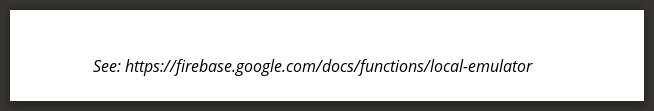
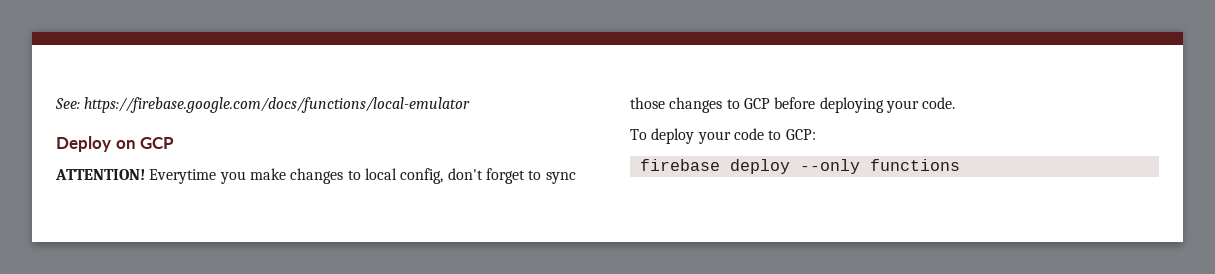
+ Deploy on GCP
+ ATTENTION! Everytime you make changes to local config, don't forget to sync those changes to GCP before deploying your code.
+ To deploy your code to GCP:
+ firebase deploy --only functions

